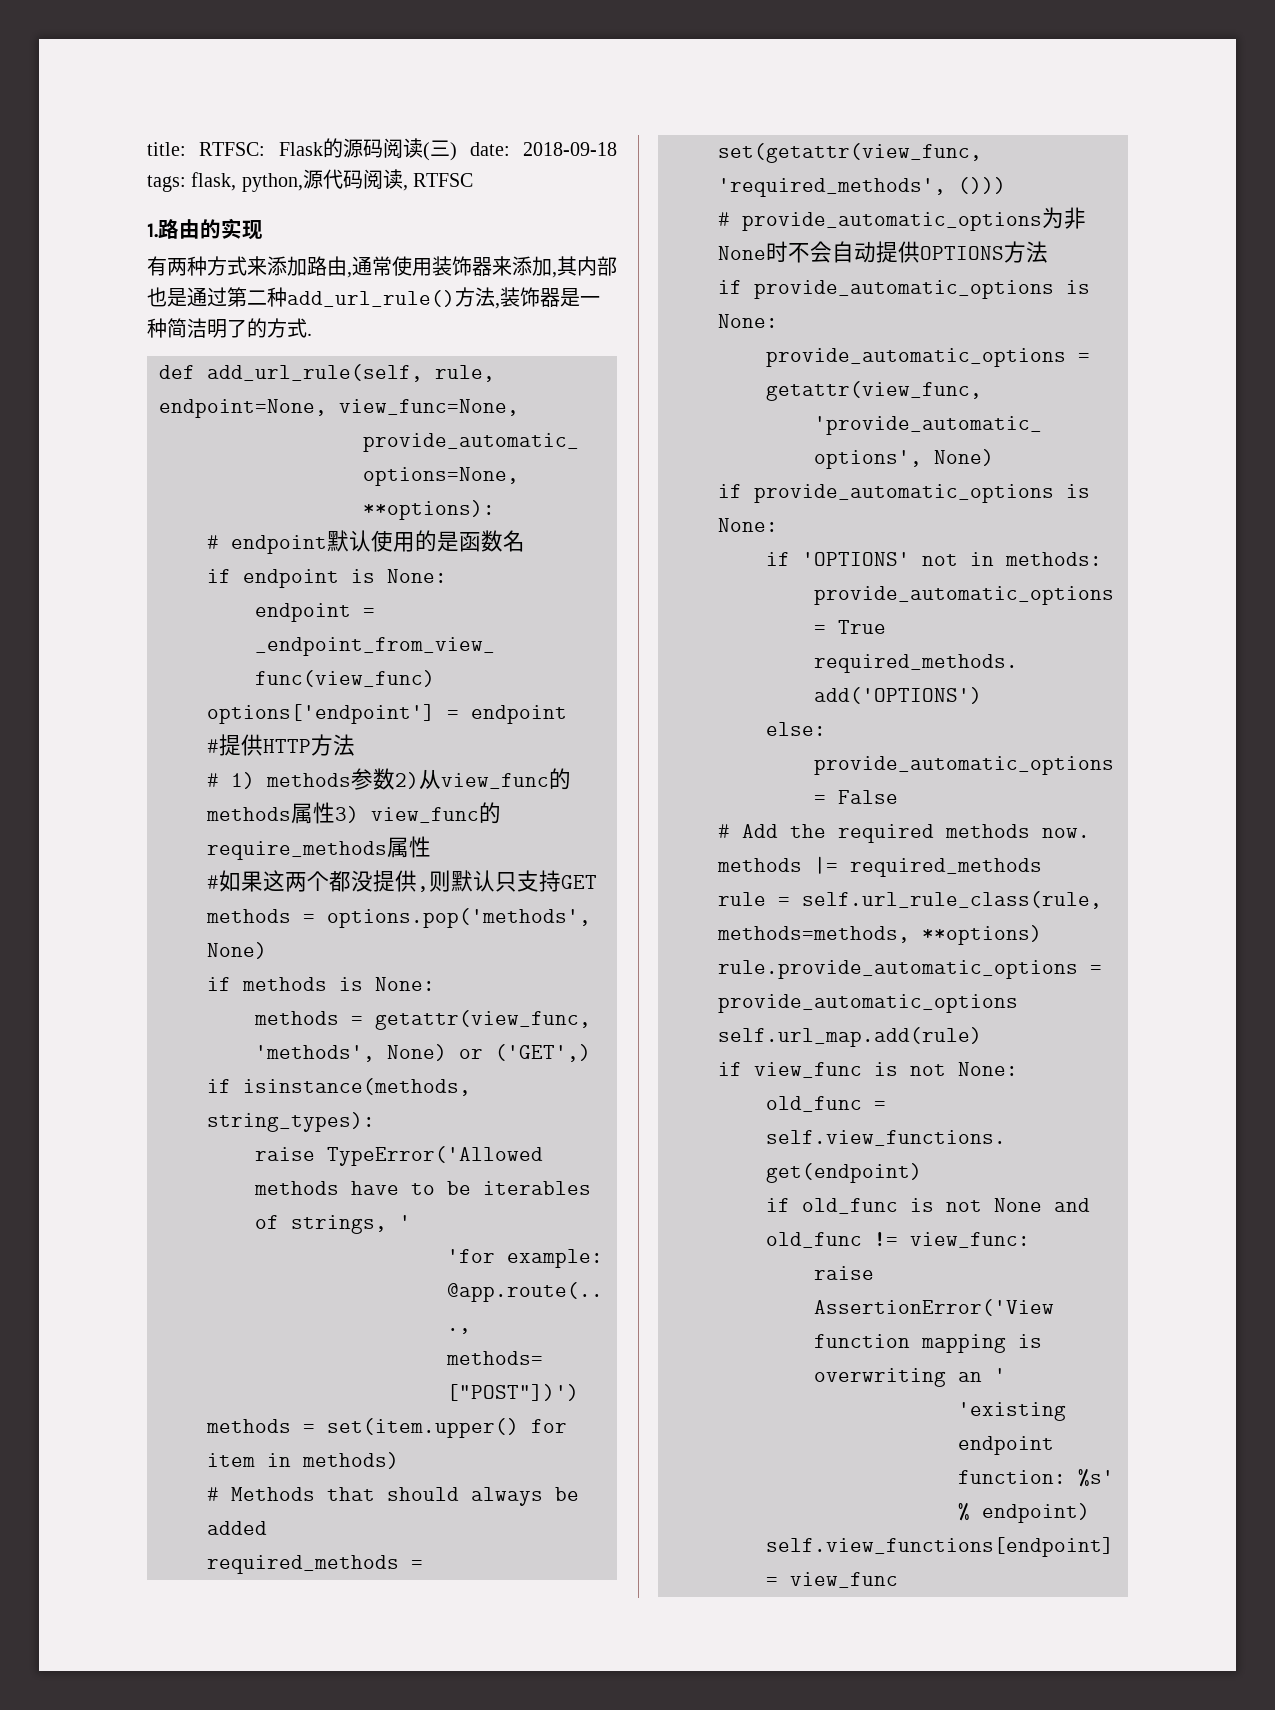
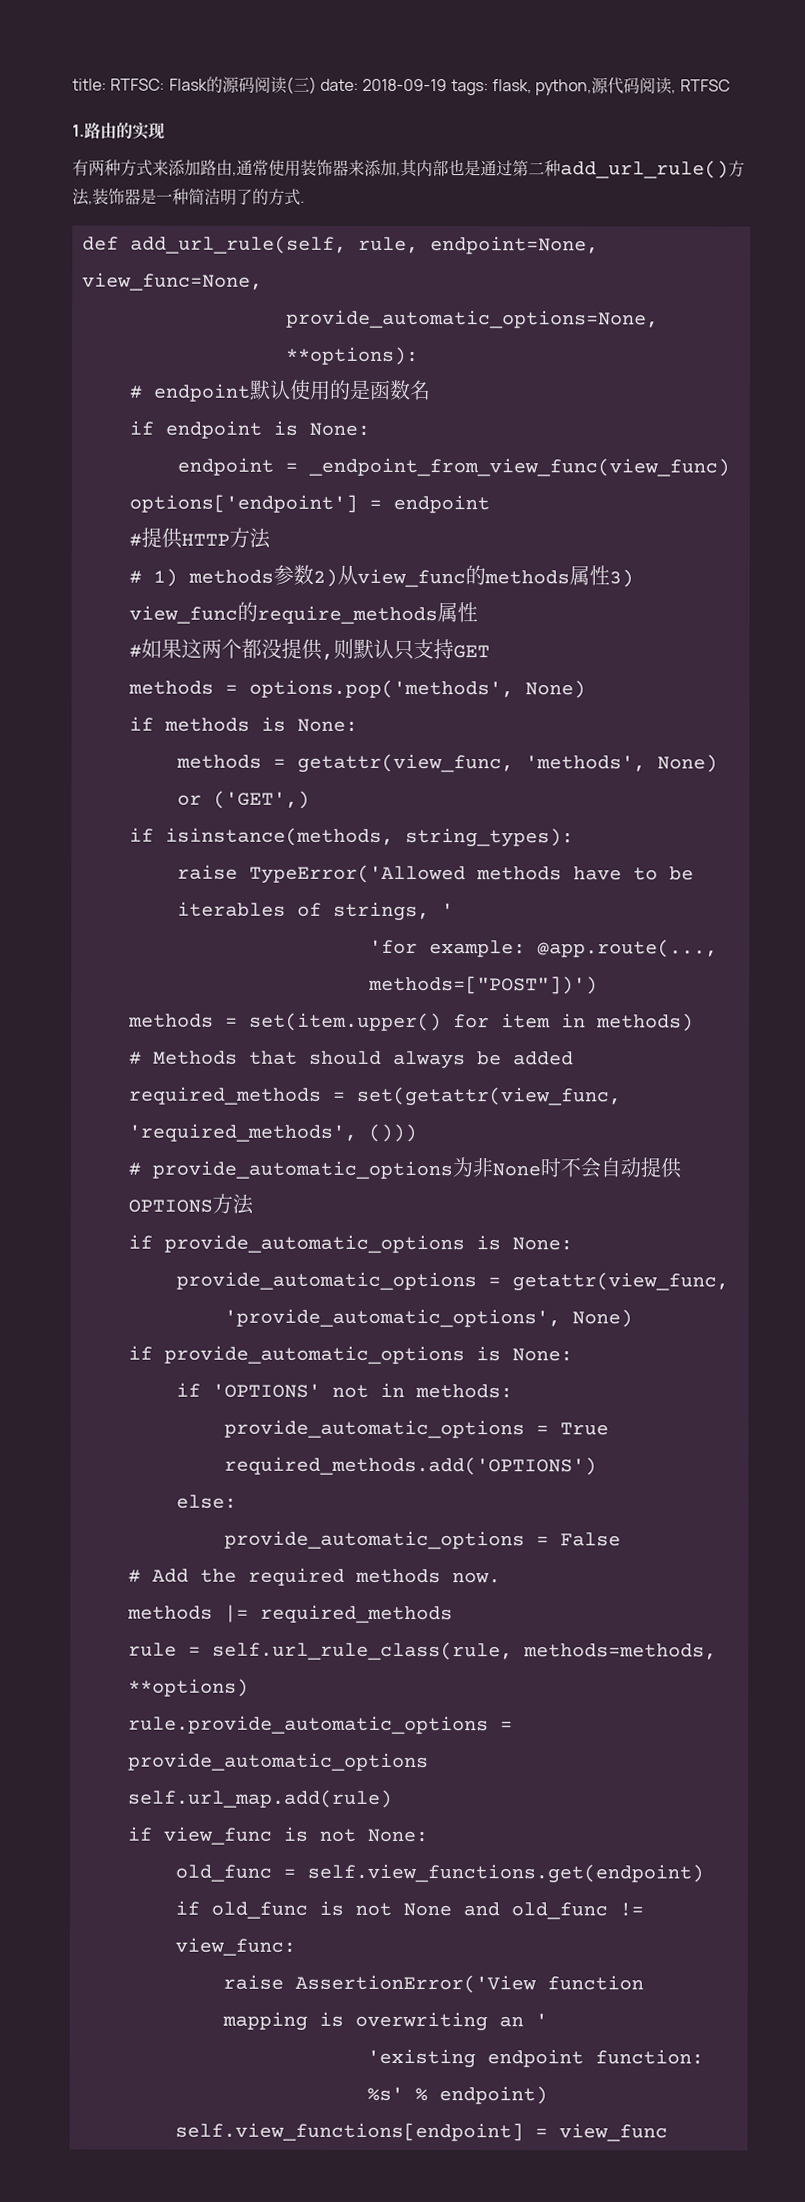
- title: RTFSC: Flask的源码阅读(三) date: 2018-09-18 tags: flask, python,源代码阅读, RTFSC
+ title: RTFSC: Flask的源码阅读(三) date: 2018-09-19 tags: flask, python,源代码阅读, RTFSC

